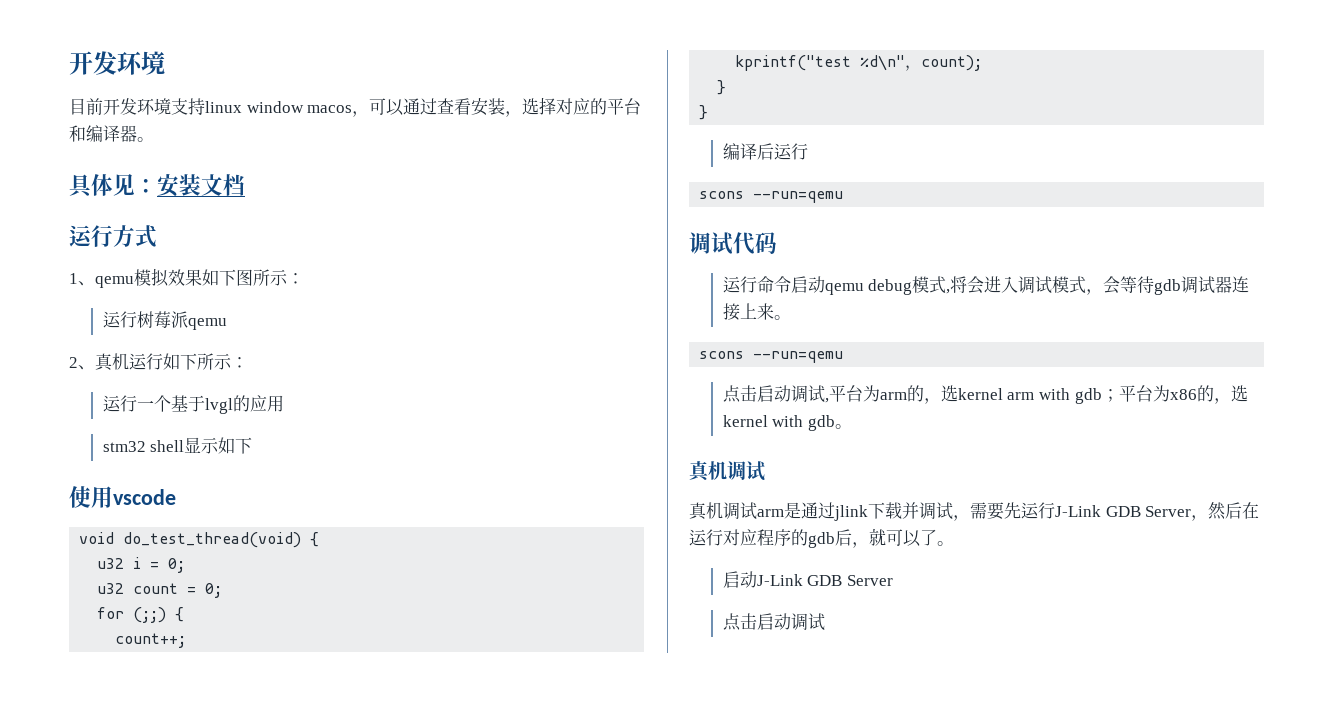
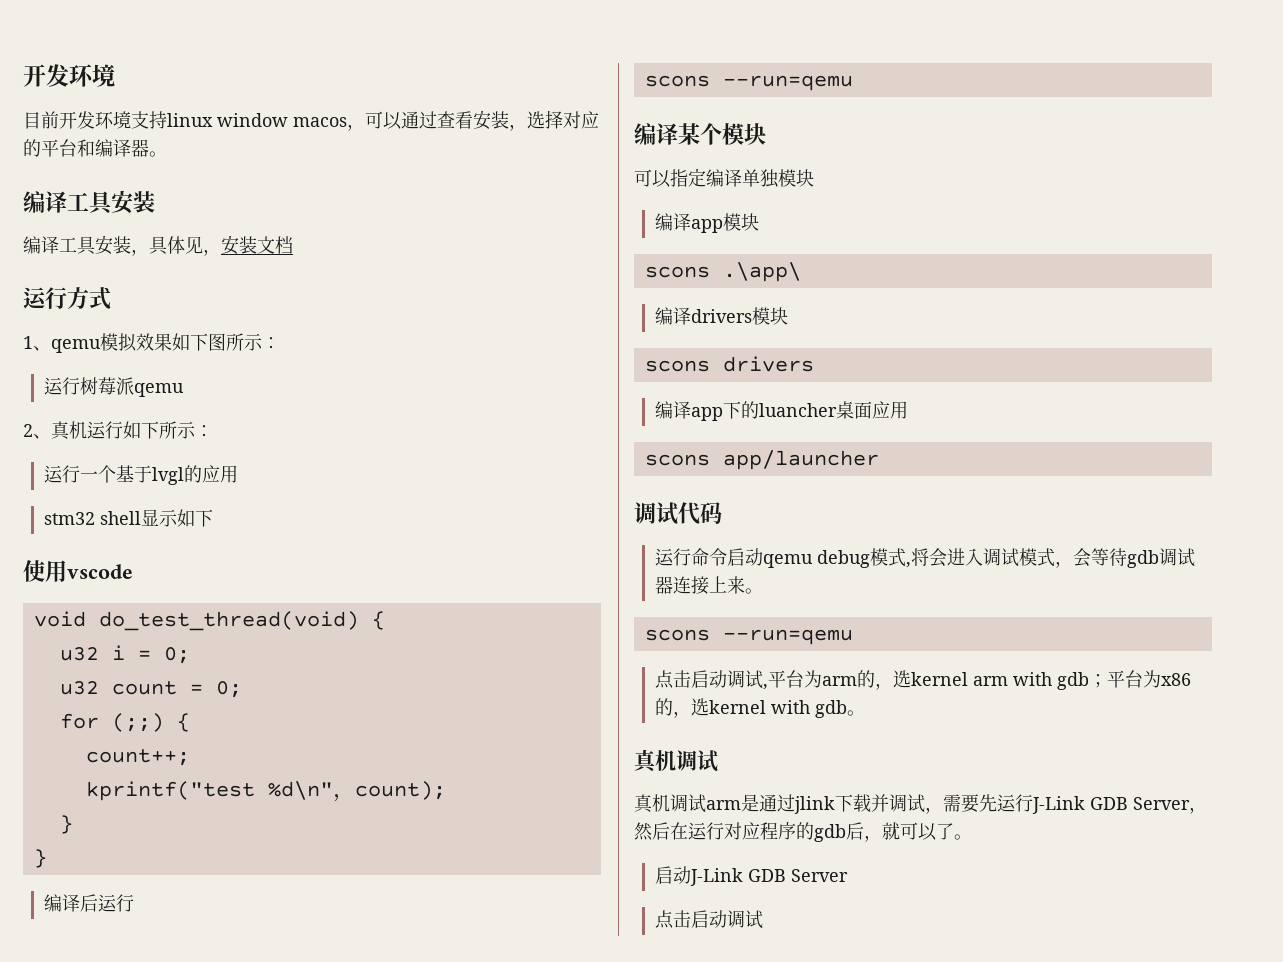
  目前开发环境支持linux window macos，可以通过查看安装，选择对应的平台和编译器。
- 具体见：安装文档
+ 编译工具安装
+ 编译工具安装，具体见，安装文档
+ 编译某个模块
+ 可以指定编译单独模块
+ 编译app模块
+ scons .\app\
+ 编译drivers模块
+ scons drivers
+ 编译app下的luancher桌面应用
+ scons app/launcher

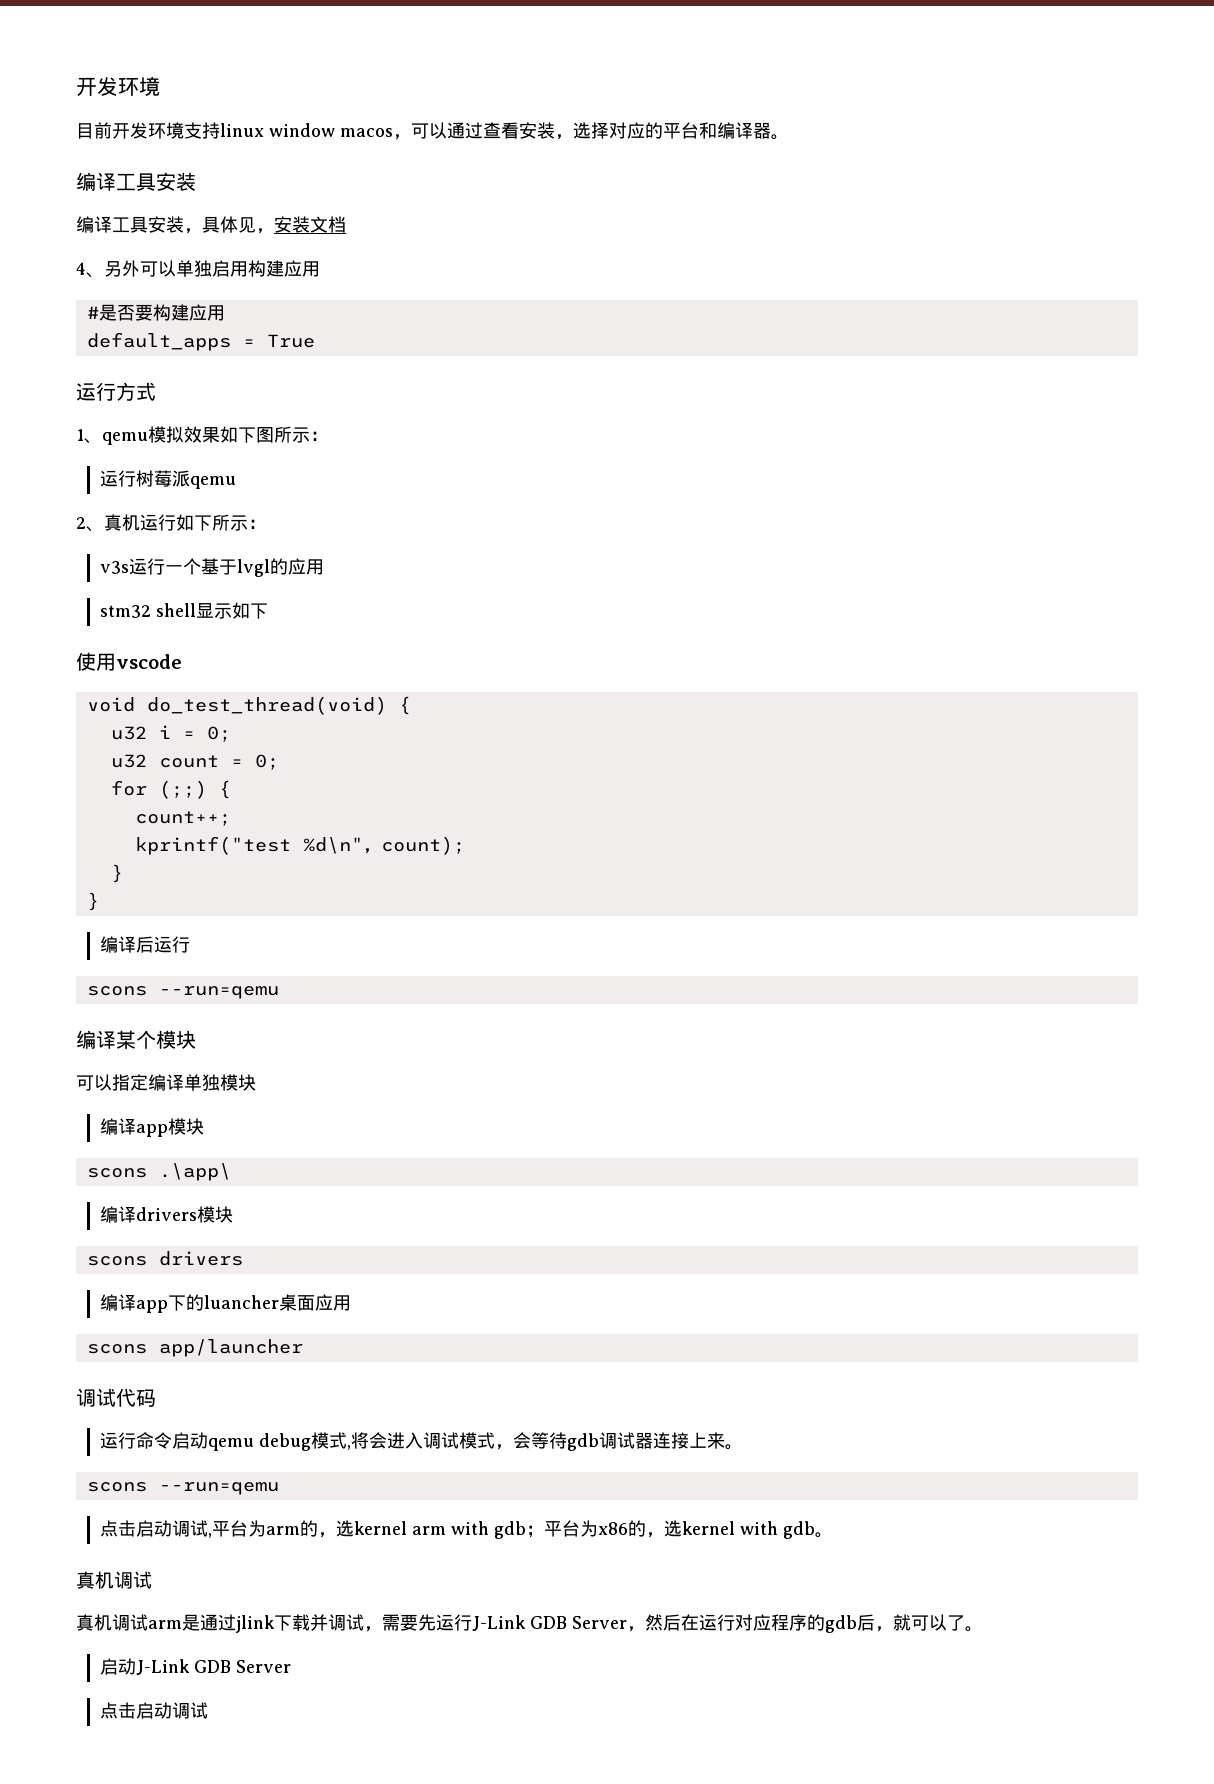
+ 4、另外可以单独启用构建应用
+ #是否要构建应用
+ default_apps = True
- 运行一个基于lvgl的应用
+ v3s运行一个基于lvgl的应用

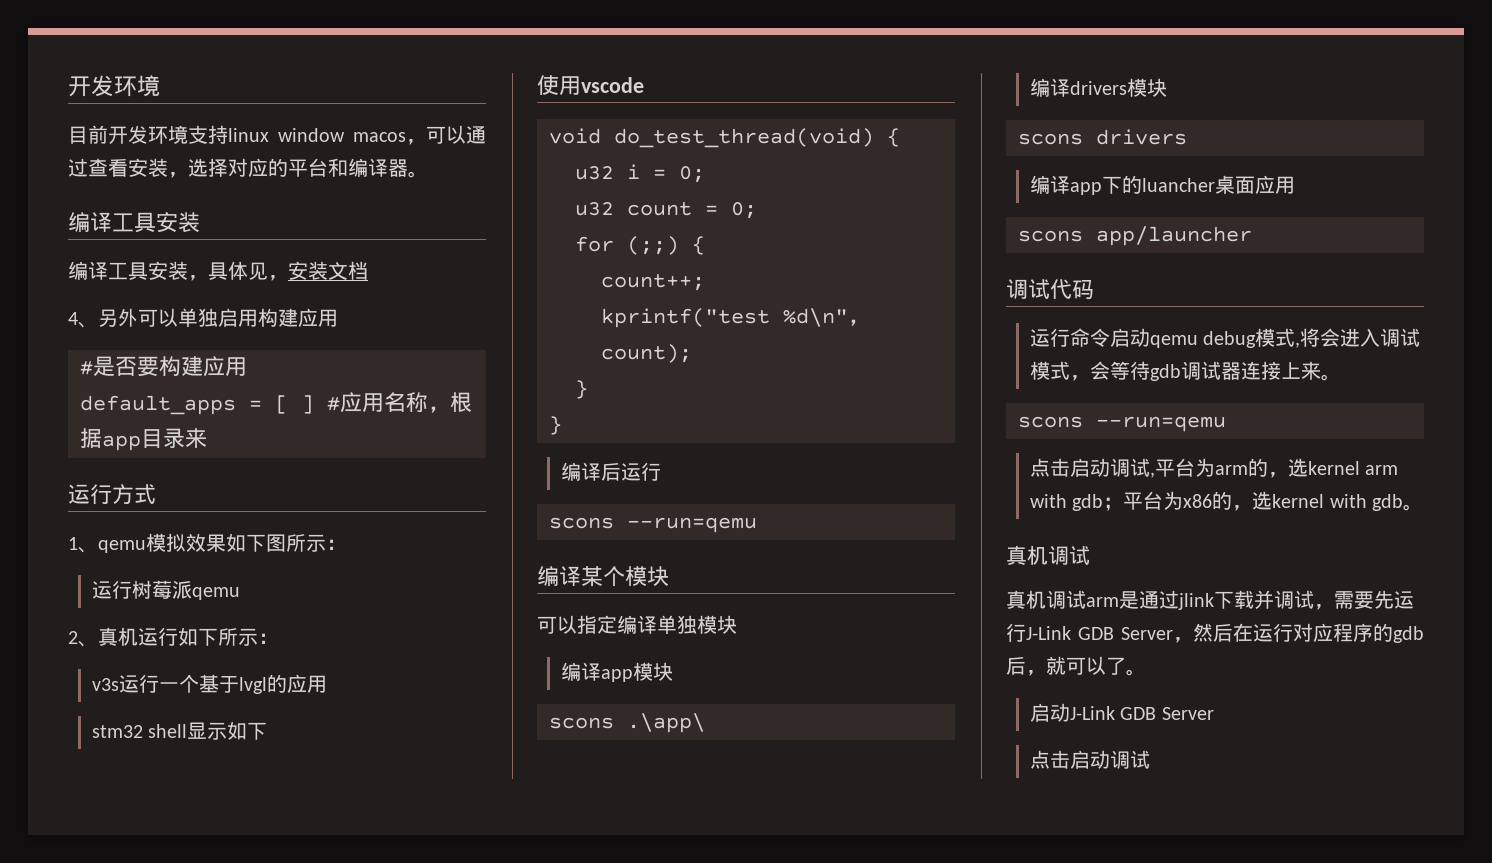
- default_apps = True
+ default_apps = [ ] #应用名称，根据app目录来

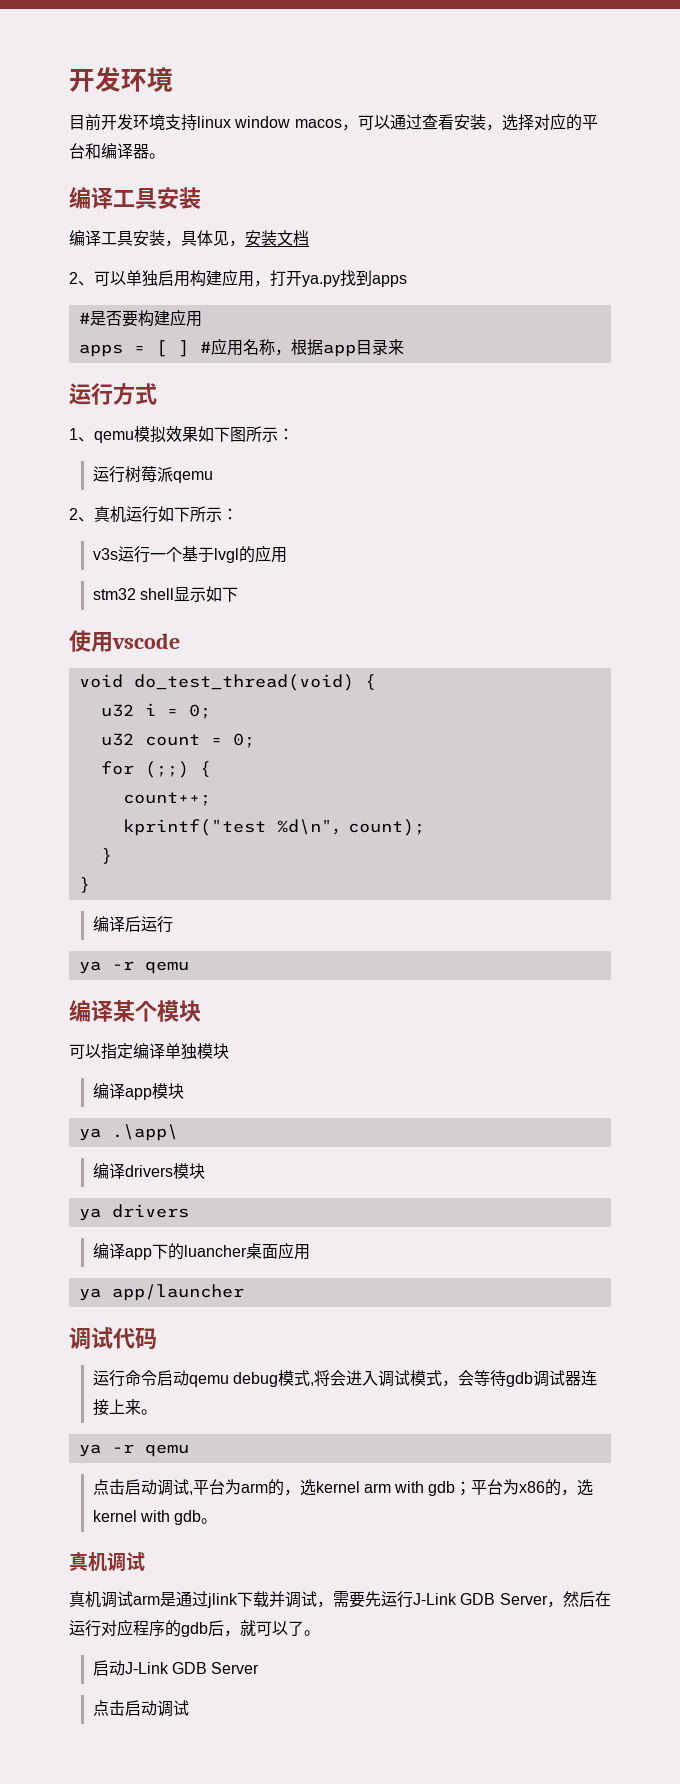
- 4、另外可以单独启用构建应用
+ 2、可以单独启用构建应用，打开ya.py找到apps
- default_apps = [ ] #应用名称，根据app目录来
+ apps = [ ] #应用名称，根据app目录来
  编译后运行
- scons --run=qemu
+ ya -r qemu
- scons .\app\
+ ya .\app\
- scons drivers
+ ya drivers
- scons app/launcher
+ ya app/launcher
  运行命令启动qemu debug模式,将会进入调试模式，会等待gdb调试器连接上来。
- scons --run=qemu
+ ya -r qemu

